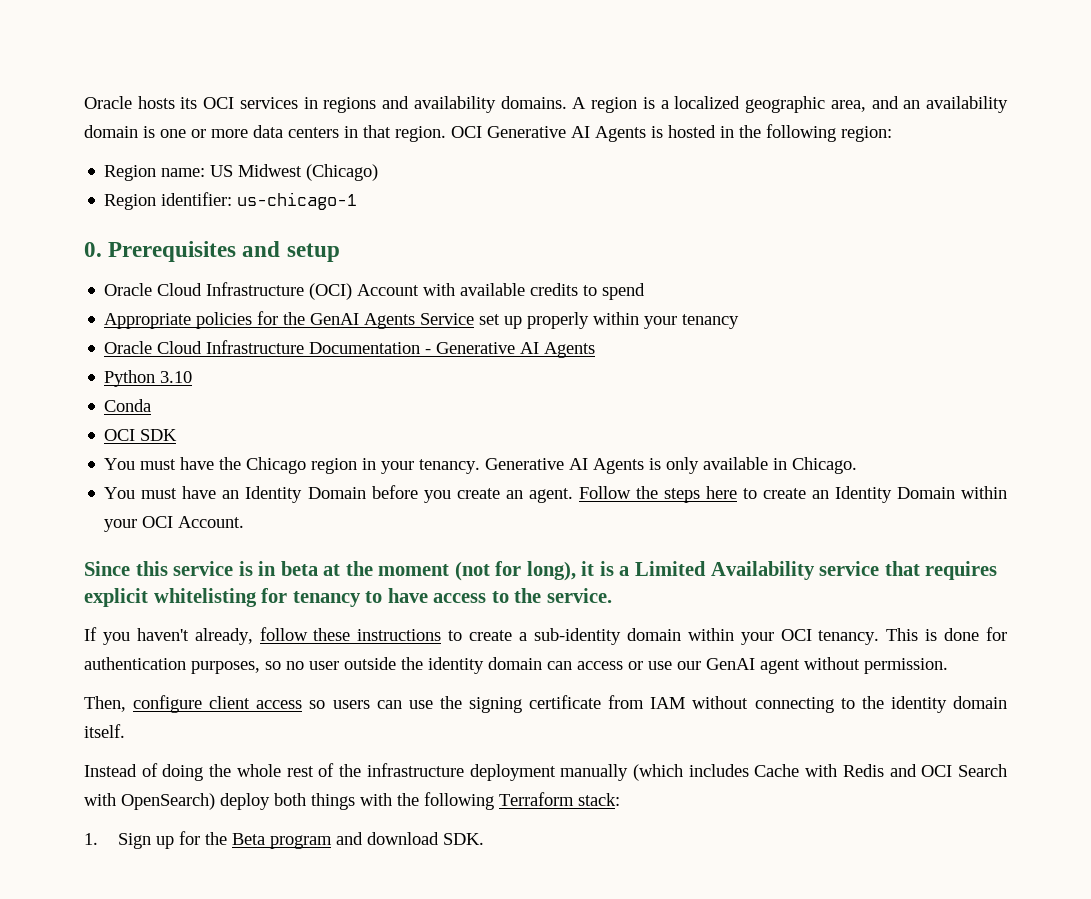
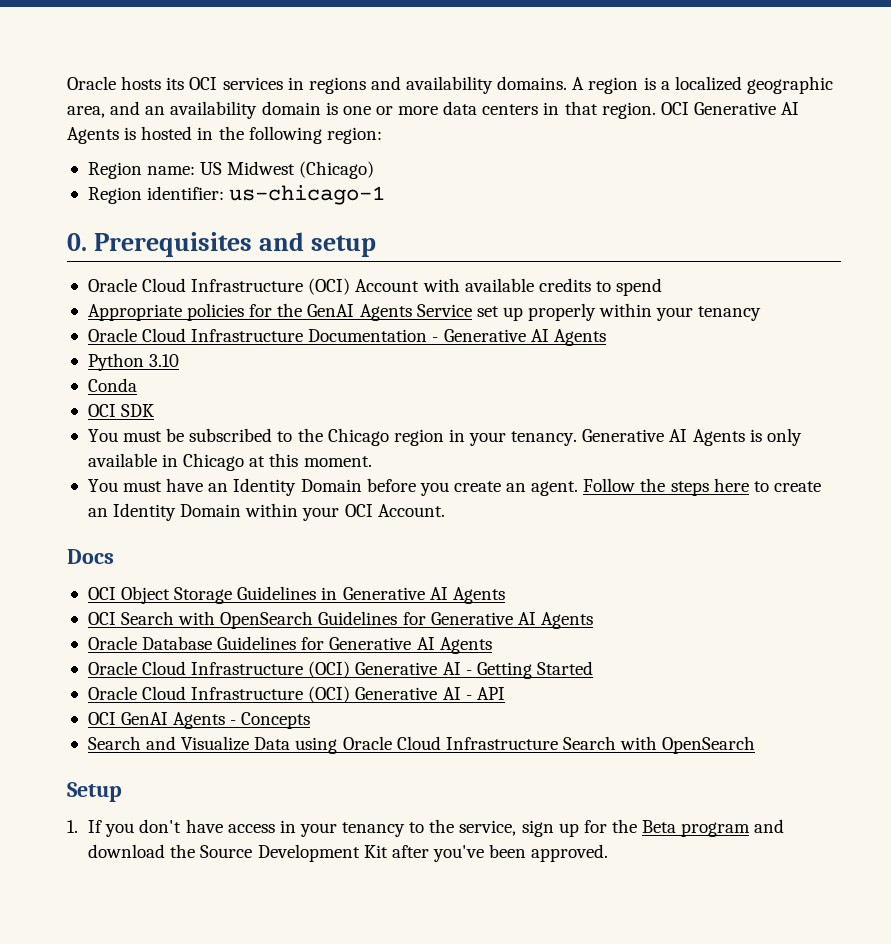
- You must have the Chicago region in your tenancy.
+ You must be subscribed to the Chicago region in your tenancy.
- Generative AI Agents is only available in Chicago.
+ Generative AI Agents is only available in Chicago at this moment.
- Since this service is in beta at the moment (not for long), it is a Limited Availability service that requires explicit whitelisting for tenancy to have access to the service.
- If you haven't already, follow these instructions to create a sub-identity domain within your OCI tenancy. This is done for authentication purposes, so no user outside the identity domain can access or use our GenAI agent without permission.
- Then, configure client access so users can use the signing certificate from IAM without connecting to the identity domain itself.
- Instead of doing the whole rest of the infrastructure deployment manually (which includes Cache with Redis and OCI Search with OpenSearch) deploy both things with the following Terraform stack:
- 1. Sign up for the Beta program and download SDK.
+ Docs
+ OCI Object Storage Guidelines in Generative AI Agents
+ OCI Search with OpenSearch Guidelines for Generative AI Agents
+ Oracle Database Guidelines for Generative AI Agents
+ Oracle Cloud Infrastructure (OCI) Generative AI - Getting Started
+ Oracle Cloud Infrastructure (OCI) Generative AI - API
+ OCI GenAI Agents - Concepts
+ Search and Visualize Data using Oracle Cloud Infrastructure Search with OpenSearch
+ Setup
+ 1. If you don't have access in your tenancy to the service, sign up for the Beta program and download the Source Development Kit after you've been approved.

